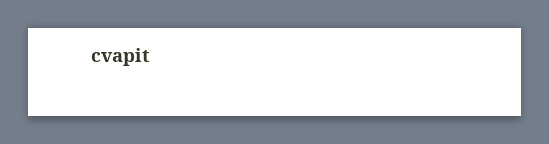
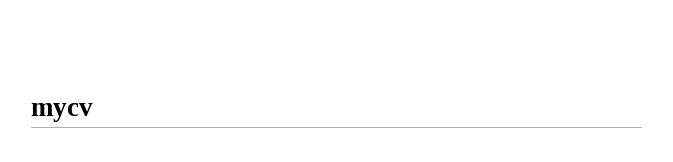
- cvapit
+ mycv

